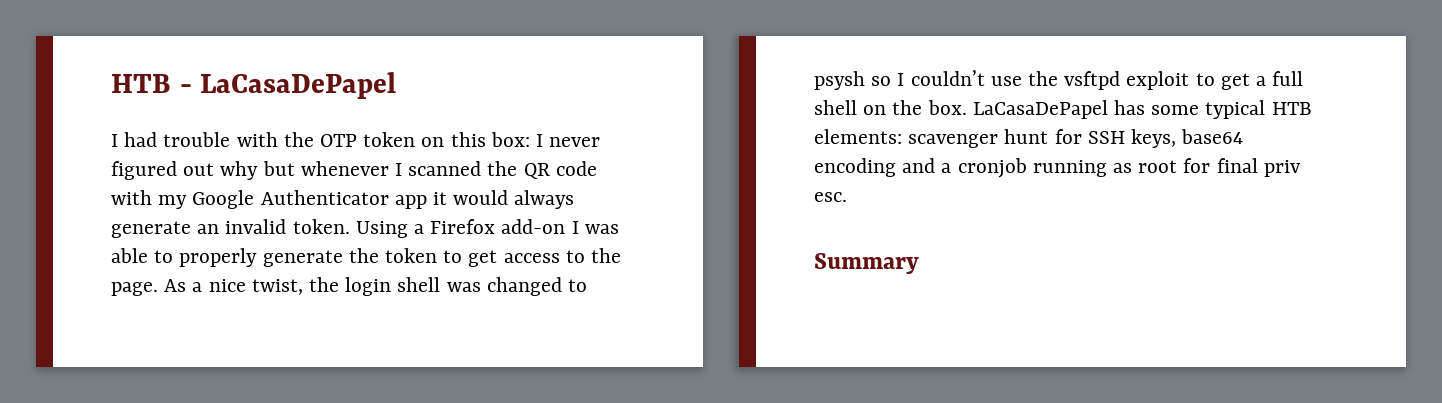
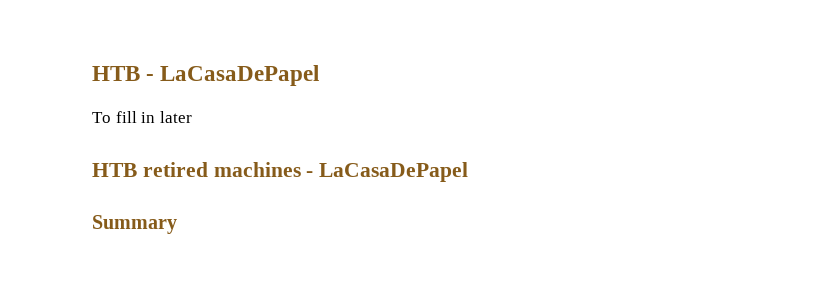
- I had trouble with the OTP token on this box: I never figured out why but whenever I scanned the QR code with my Google Authenticator app it would always generate an invalid token. Using a Firefox add-on I was able to properly generate the token to get access to the page. As a nice twist, the login shell was changed to psysh so I couldn’t use the vsftpd exploit to get a full shell on the box. LaCasaDePapel has some typical HTB elements: scavenger hunt for SSH keys, base64 encoding and a cronjob running as root for final priv esc.
+ To fill in later
+ HTB retired machines - LaCasaDePapel

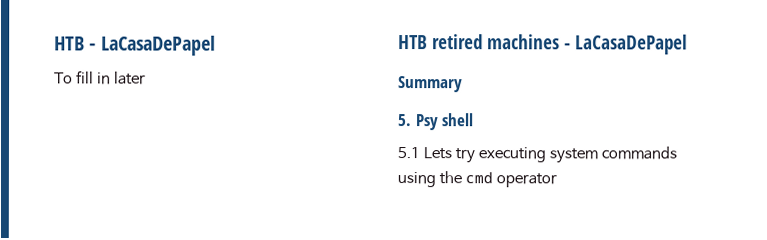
+ 5. Psy shell
+ 5.1 Lets try executing system commands using the cmd operator

